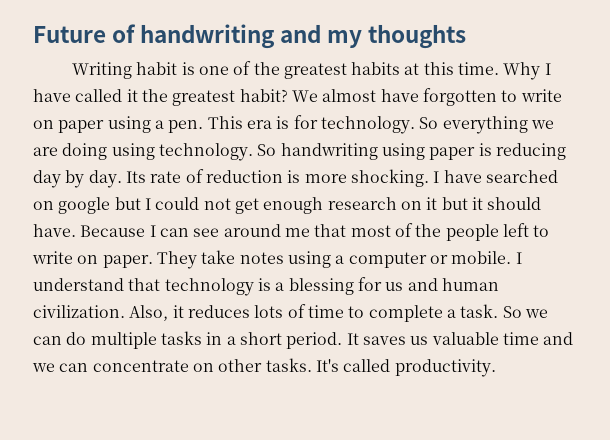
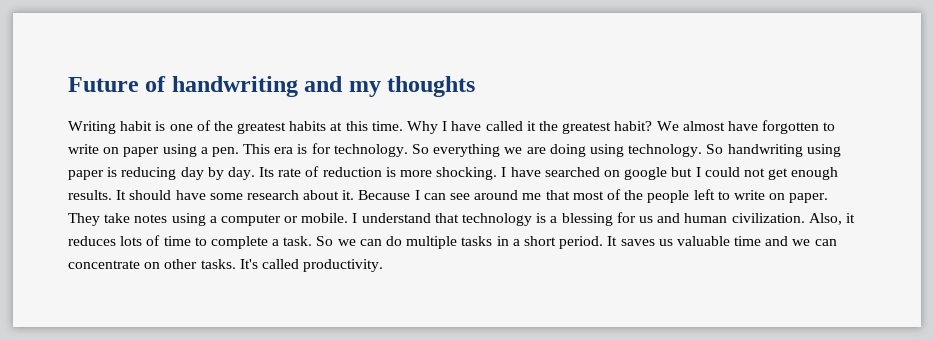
- I have searched on google but I could not get enough research on it but it should have.
+ I have searched on google but I could not get enough results. It should have some research about it.

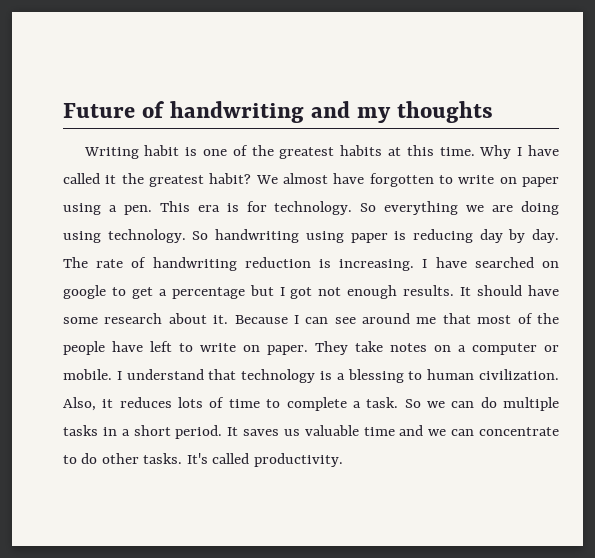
- Its rate of reduction is more shocking.
+ The rate of handwriting reduction is increasing.
- I have searched on google but I could not get enough results.
+ I have searched on google to get a percentage but I got not enough results.
- Because I can see around me that most of the people left to write on paper.
+ Because I can see around me that most of the people have left to write on paper.
- They take notes using a computer or mobile.
+ They take notes on a computer or mobile.
- I understand that technology is a blessing for us and human civilization.
+ I understand that technology is a blessing to human civilization.
- It saves us valuable time and we can concentrate on other tasks.
+ It saves us valuable time and we can concentrate to do other tasks.

